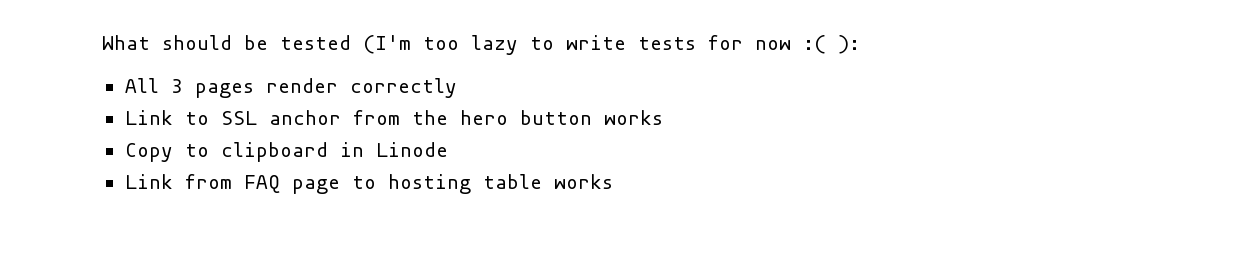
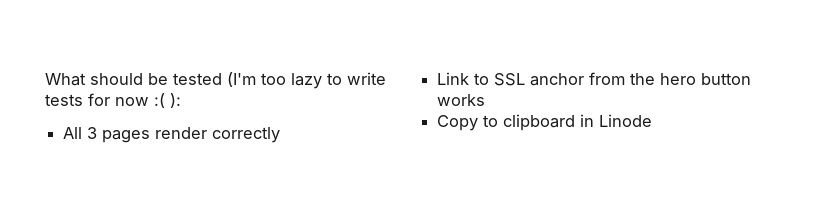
- Link from FAQ page to hosting table works

